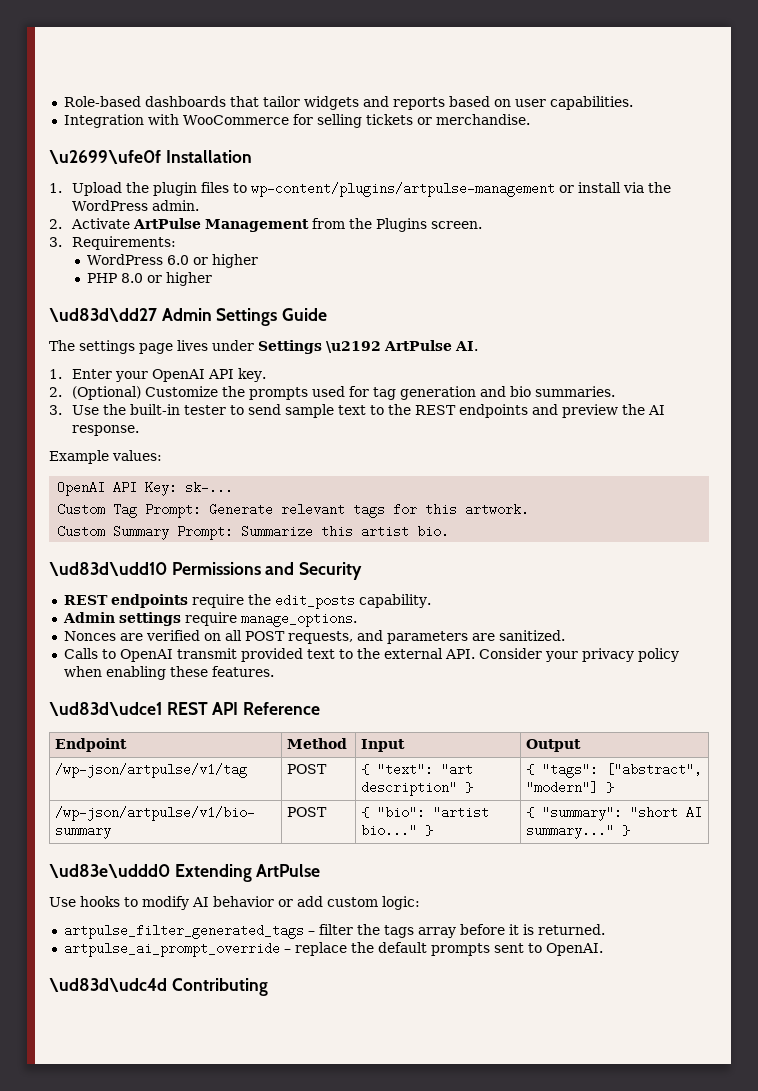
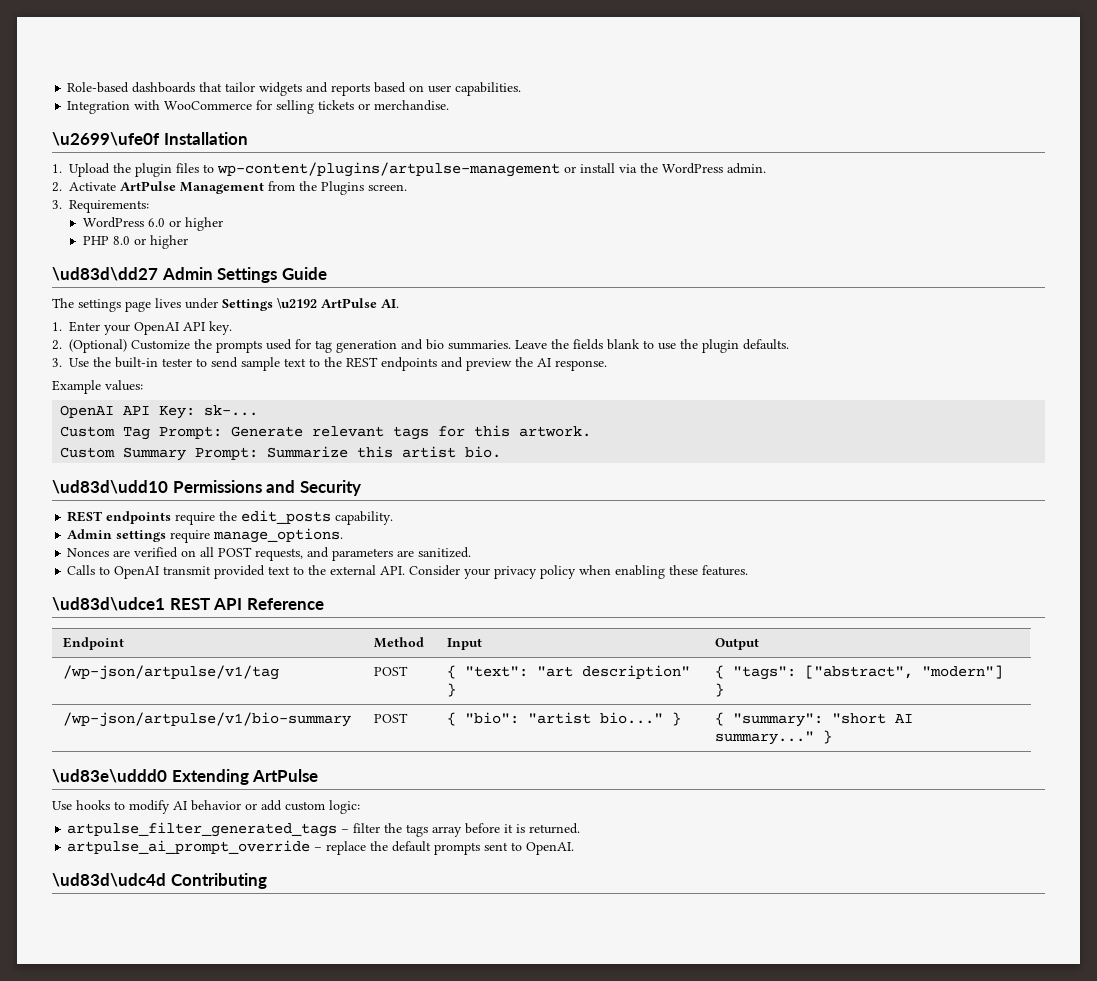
+ Leave the fields blank to use the plugin defaults.

